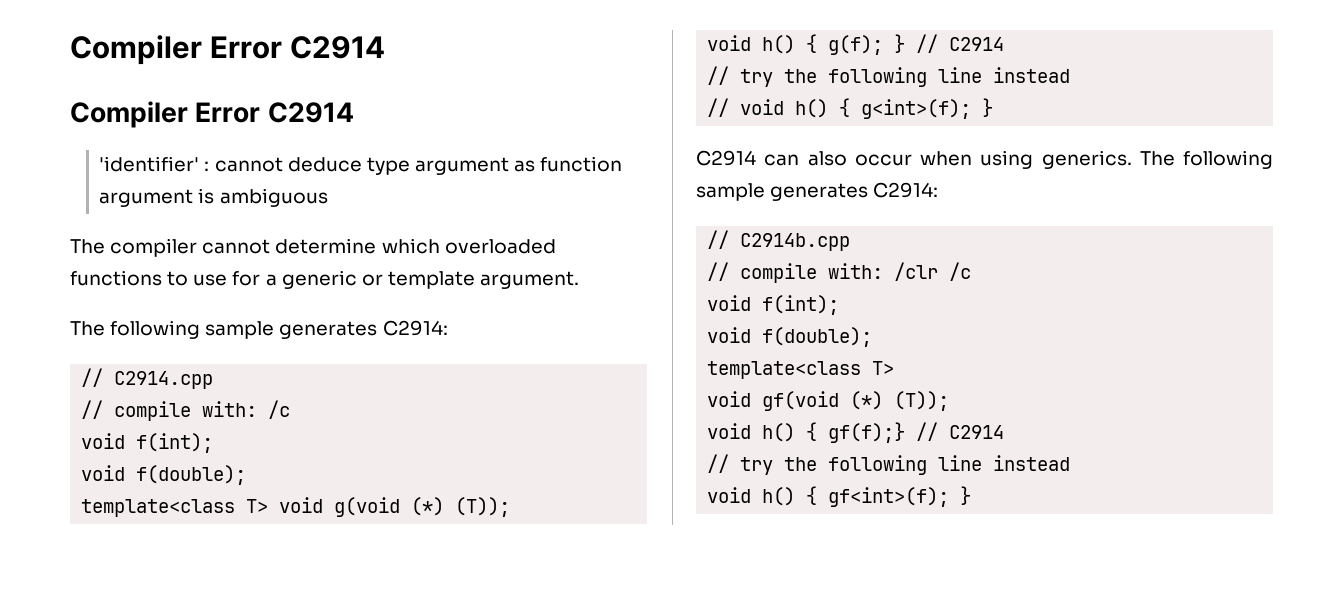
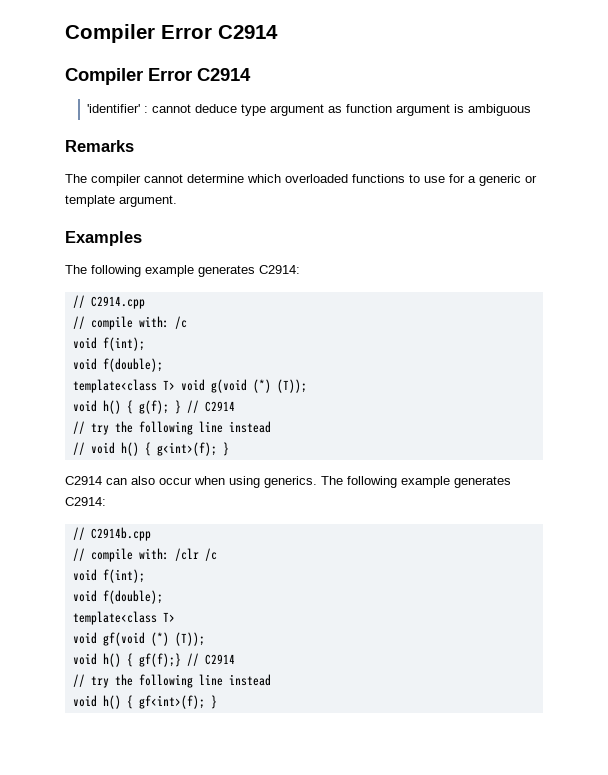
+ Remarks
  The compiler cannot determine which overloaded functions to use for a generic or template argument.
- The following sample generates C2914:
+ Examples
+ The following example generates C2914:
- C2914 can also occur when using generics. The following sample generates C2914:
+ C2914 can also occur when using generics. The following example generates C2914:

